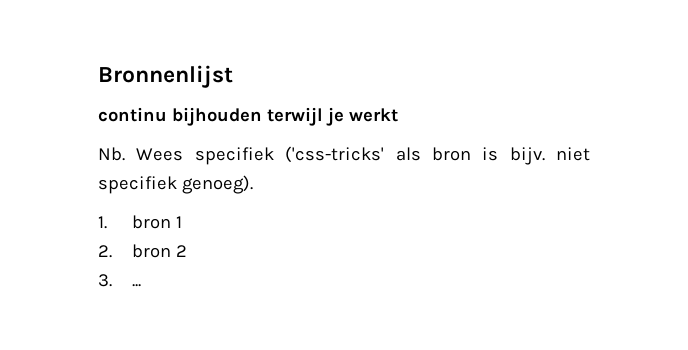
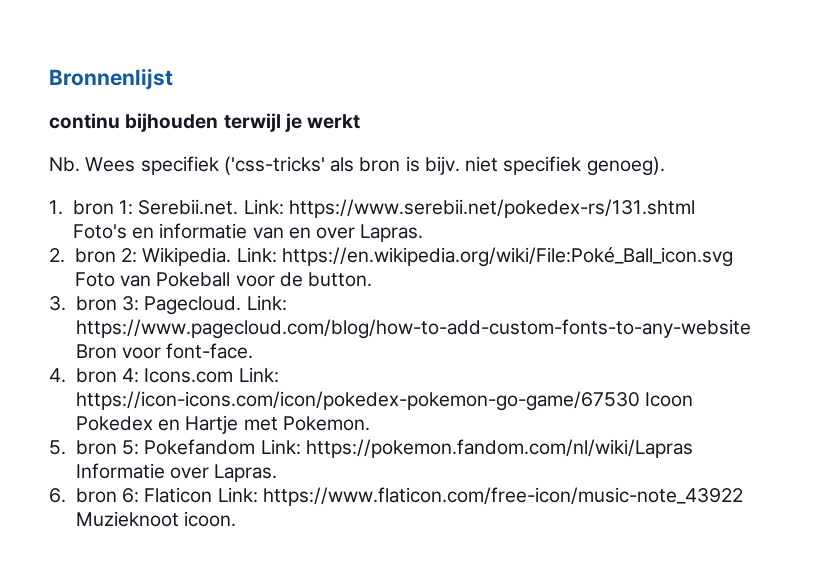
- 1. bron 1
- 2. bron 2
- 3. ...
+ 1. bron 1: Serebii.net. Link: https://www.serebii.net/pokedex-rs/131.shtml Foto's en informatie van en over Lapras.
+ 2. bron 2: Wikipedia. Link: https://en.wikipedia.org/wiki/File:Poké_Ball_icon.svg Foto van Pokeball voor de button.
+ 3. bron 3: Pagecloud. Link: https://www.pagecloud.com/blog/how-to-add-custom-fonts-to-any-website Bron voor font-face.
+ 4. bron 4: Icons.com Link: https://icon-icons.com/icon/pokedex-pokemon-go-game/67530 Icoon Pokedex en Hartje met Pokemon.
+ 5. bron 5: Pokefandom Link: https://pokemon.fandom.com/nl/wiki/Lapras Informatie over Lapras.
+ 6. bron 6: Flaticon Link: https://www.flaticon.com/free-icon/music-note_43922 Muzieknoot icoon.

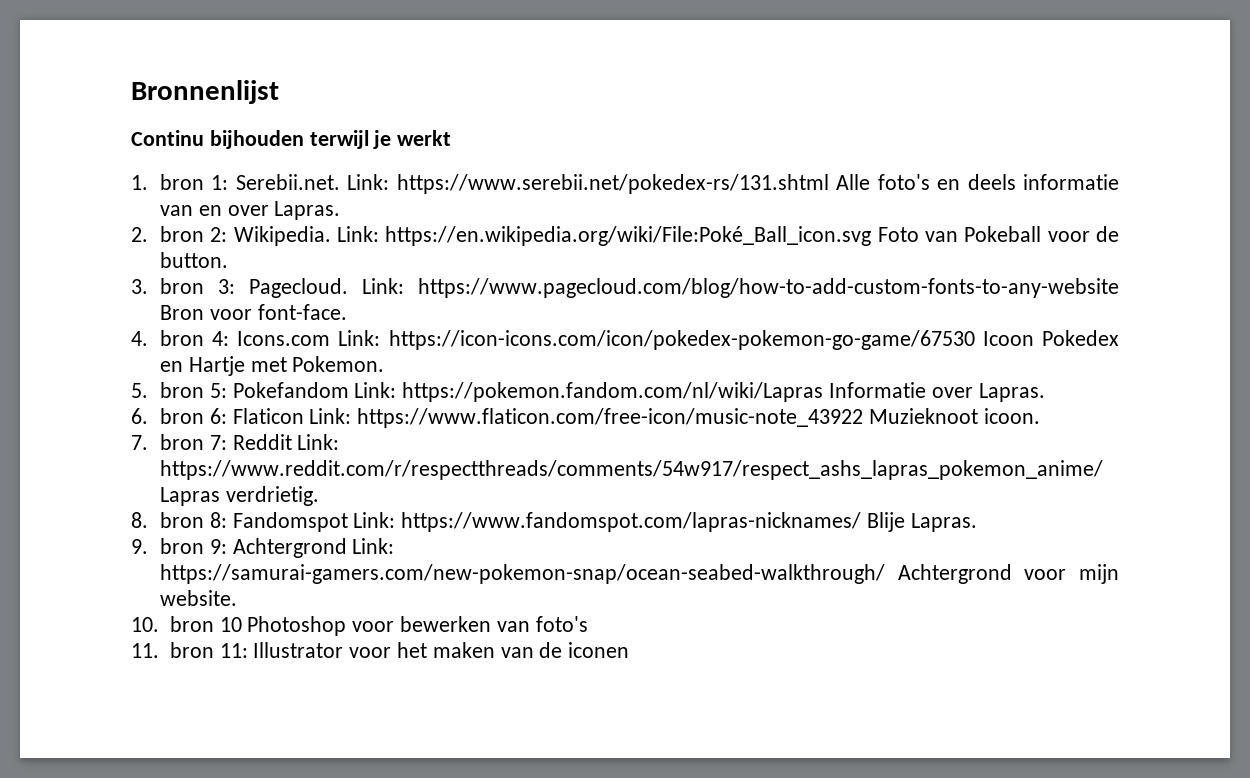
- continu bijhouden terwijl je werkt
+ Continu bijhouden terwijl je werkt
- Nb. Wees specifiek ('css-tricks' als bron is bijv. niet specifiek genoeg).
- 1. bron 1: Serebii.net. Link: https://www.serebii.net/pokedex-rs/131.shtml Foto's en informatie van en over Lapras.
+ 1. bron 1: Serebii.net. Link: https://www.serebii.net/pokedex-rs/131.shtml Alle foto's en deels informatie van en over Lapras.
+ 7. bron 7: Reddit Link: https://www.reddit.com/r/respectthreads/comments/54w917/respect_ashs_lapras_pokemon_anime/ Lapras verdrietig.
+ 8. bron 8: Fandomspot Link: https://www.fandomspot.com/lapras-nicknames/ Blije Lapras.
+ 9. bron 9: Achtergrond Link: https://samurai-gamers.com/new-pokemon-snap/ocean-seabed-walkthrough/ Achtergrond voor mijn website.
+ 10. bron 10 Photoshop voor bewerken van foto's
+ 11. bron 11: Illustrator voor het maken van de iconen

